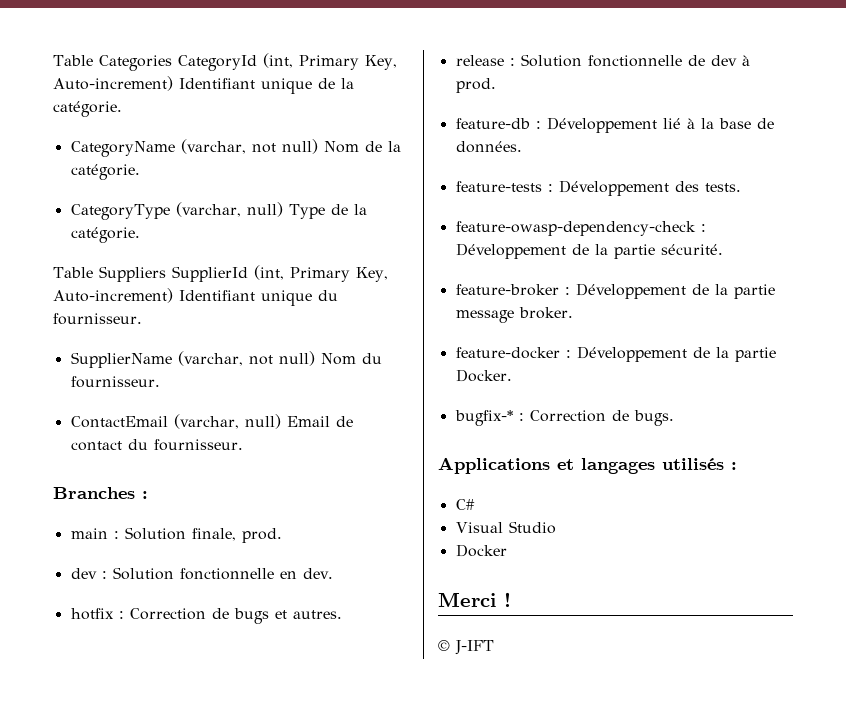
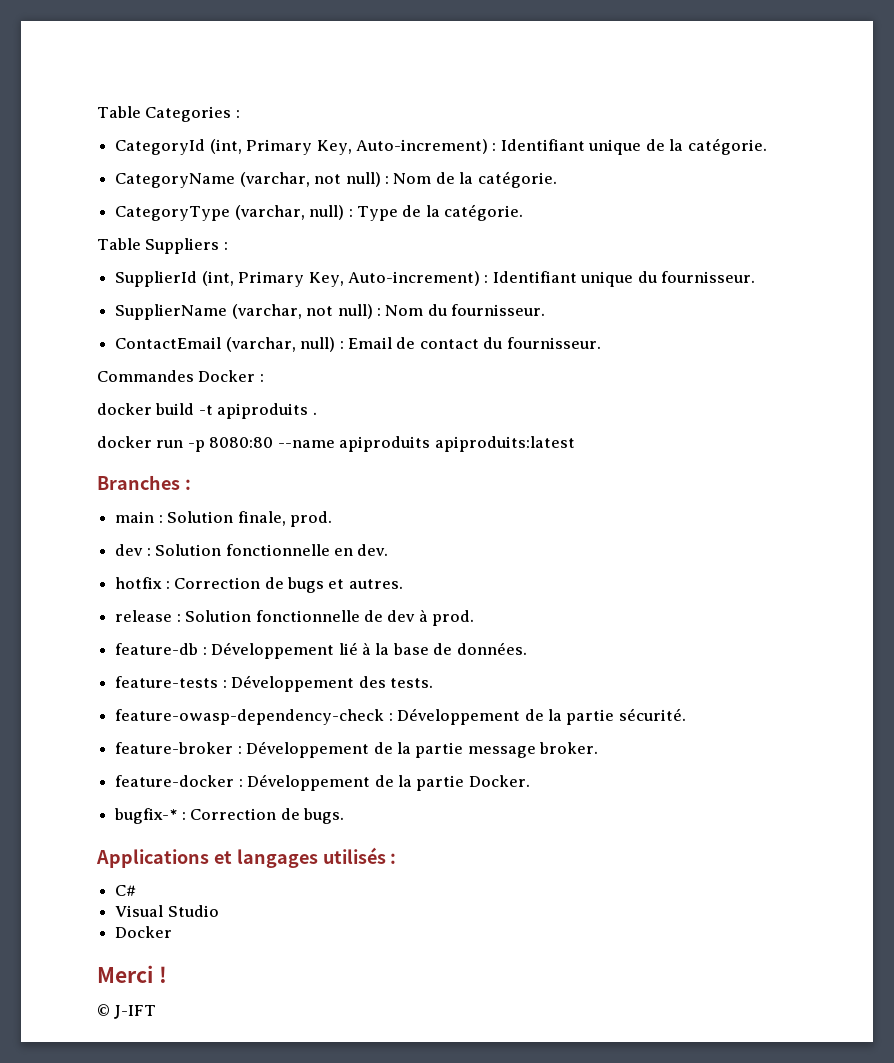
- Table Categories CategoryId (int, Primary Key, Auto-increment) Identifiant unique de la catégorie.
+ Table Categories :
+ CategoryId (int, Primary Key, Auto-increment) : Identifiant unique de la catégorie.
- CategoryName (varchar, not null) Nom de la catégorie.
+ CategoryName (varchar, not null) : Nom de la catégorie.
- CategoryType (varchar, null) Type de la catégorie.
+ CategoryType (varchar, null) : Type de la catégorie.
- Table Suppliers SupplierId (int, Primary Key, Auto-increment) Identifiant unique du fournisseur.
+ Table Suppliers :
+ SupplierId (int, Primary Key, Auto-increment) : Identifiant unique du fournisseur.
- SupplierName (varchar, not null) Nom du fournisseur.
+ SupplierName (varchar, not null) : Nom du fournisseur.
- ContactEmail (varchar, null) Email de contact du fournisseur.
+ ContactEmail (varchar, null) : Email de contact du fournisseur.
+ Commandes Docker :
+ docker build -t apiproduits .
+ docker run -p 8080:80 --name apiproduits apiproduits:latest

